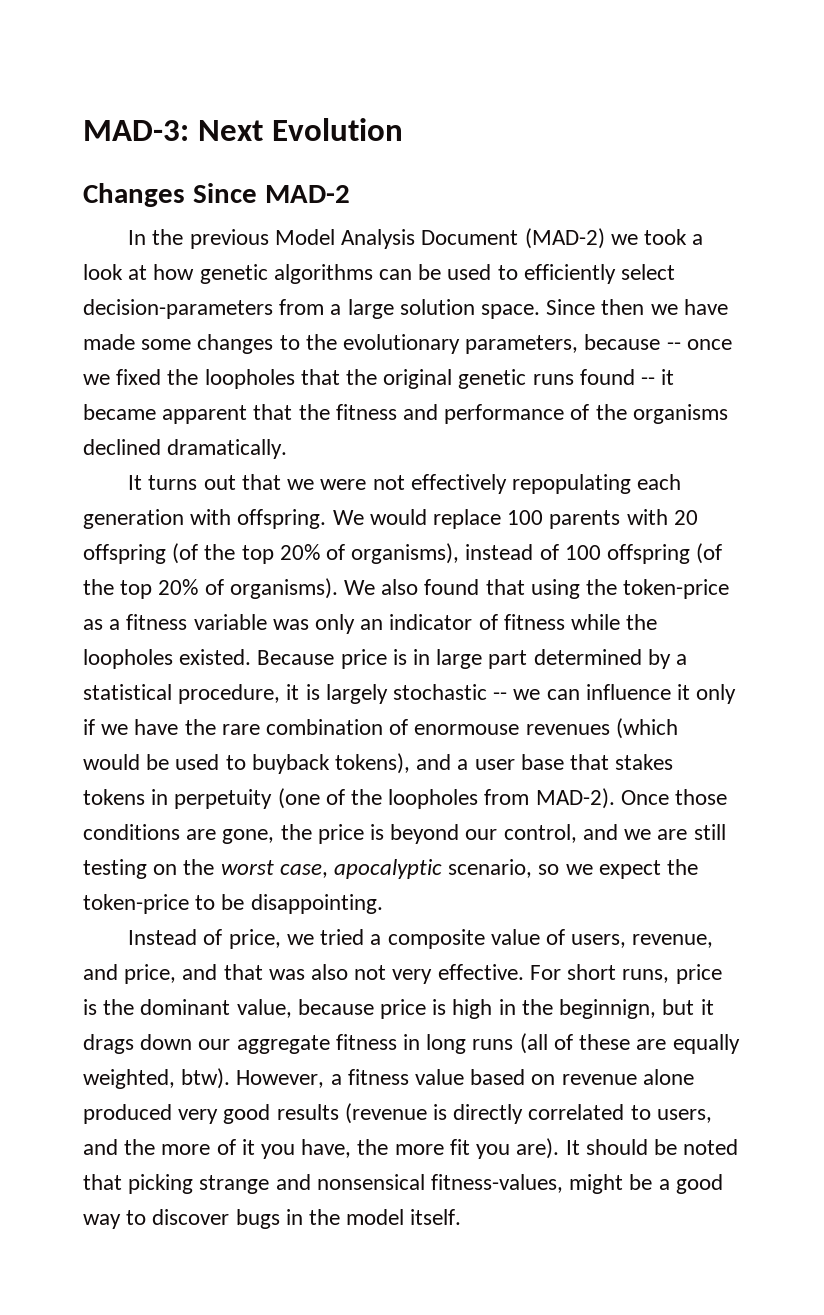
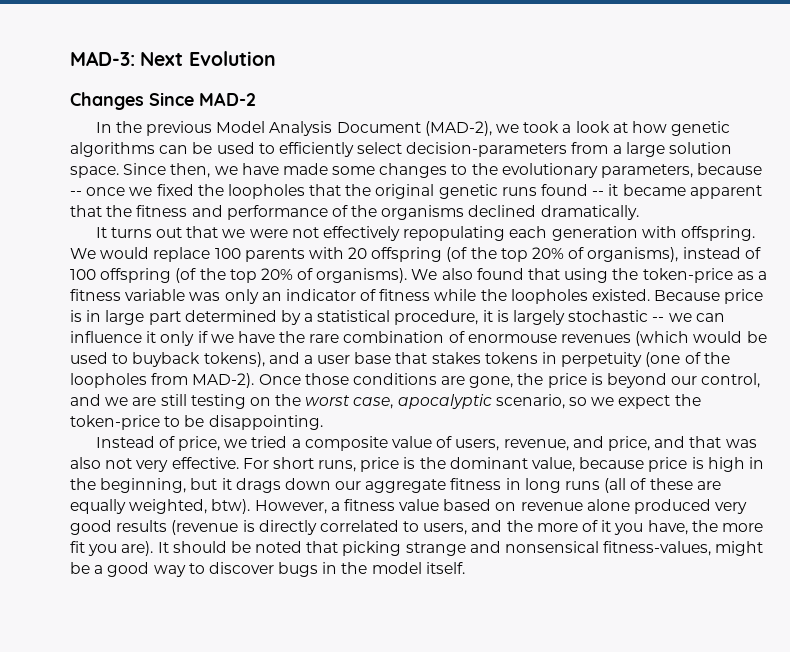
- In the previous Model Analysis Document (MAD-2) we took a look at how genetic algorithms can be used to efficiently select decision-parameters from a large solution space.
+ In the previous Model Analysis Document (MAD-2), we took a look at how genetic algorithms can be used to efficiently select decision-parameters from a large solution space.
- Since then we have made some changes to the evolutionary parameters, because -- once we fixed the loopholes that the original genetic runs found -- it became apparent that the fitness and performance of the organisms declined dramatically.
+ Since then, we have made some changes to the evolutionary parameters, because -- once we fixed the loopholes that the original genetic runs found -- it became apparent that the fitness and performance of the organisms declined dramatically.
- For short runs, price is the dominant value, because price is high in the beginnign, but it drags down our aggregate fitness in long runs (all of these are equally weighted, btw).
+ For short runs, price is the dominant value, because price is high in the beginning, but it drags down our aggregate fitness in long runs (all of these are equally weighted, btw).

